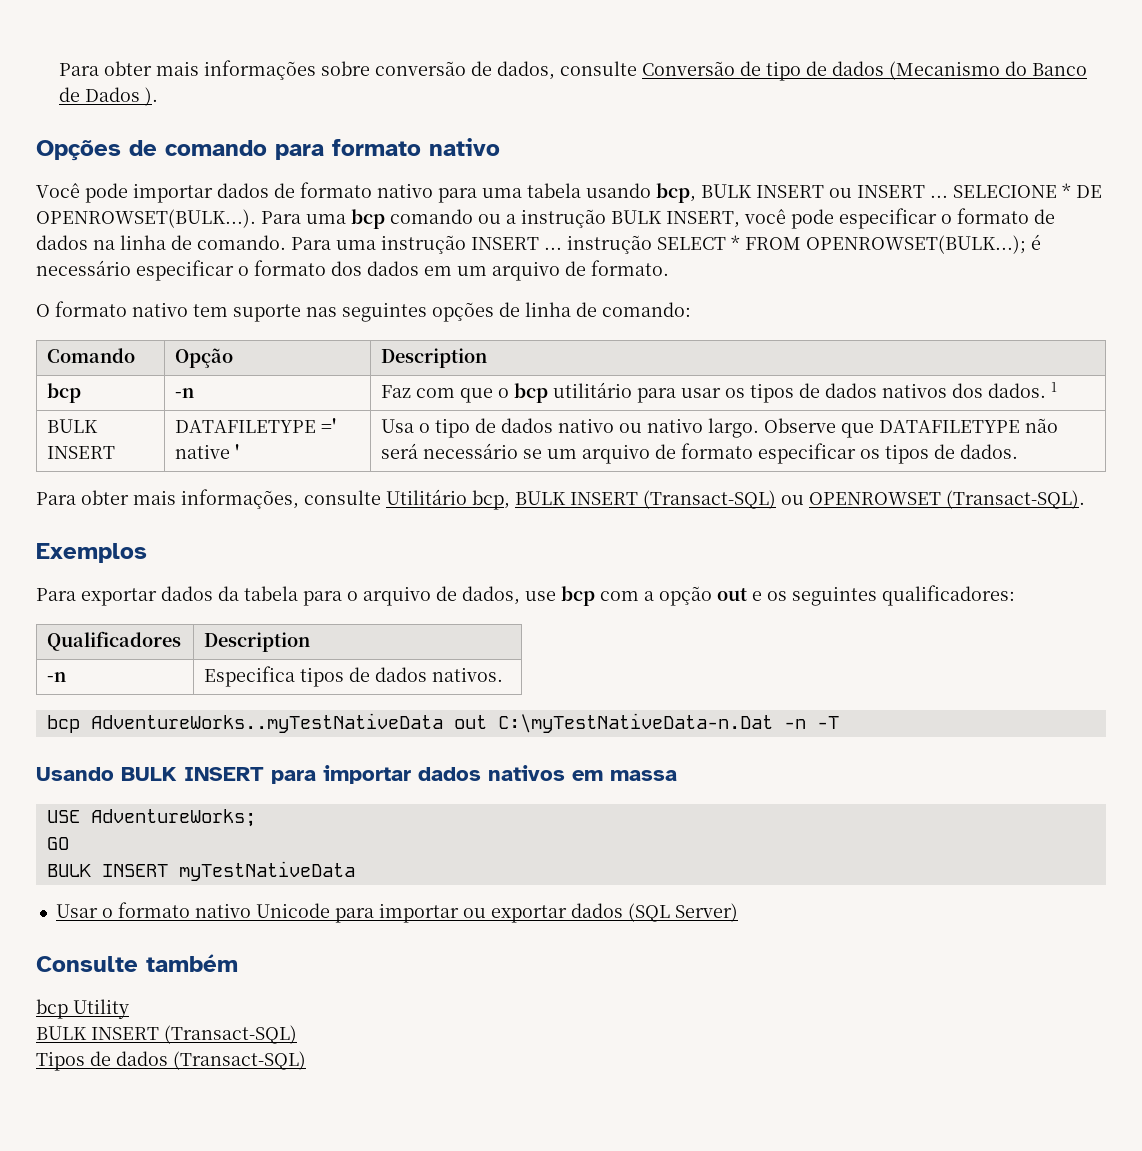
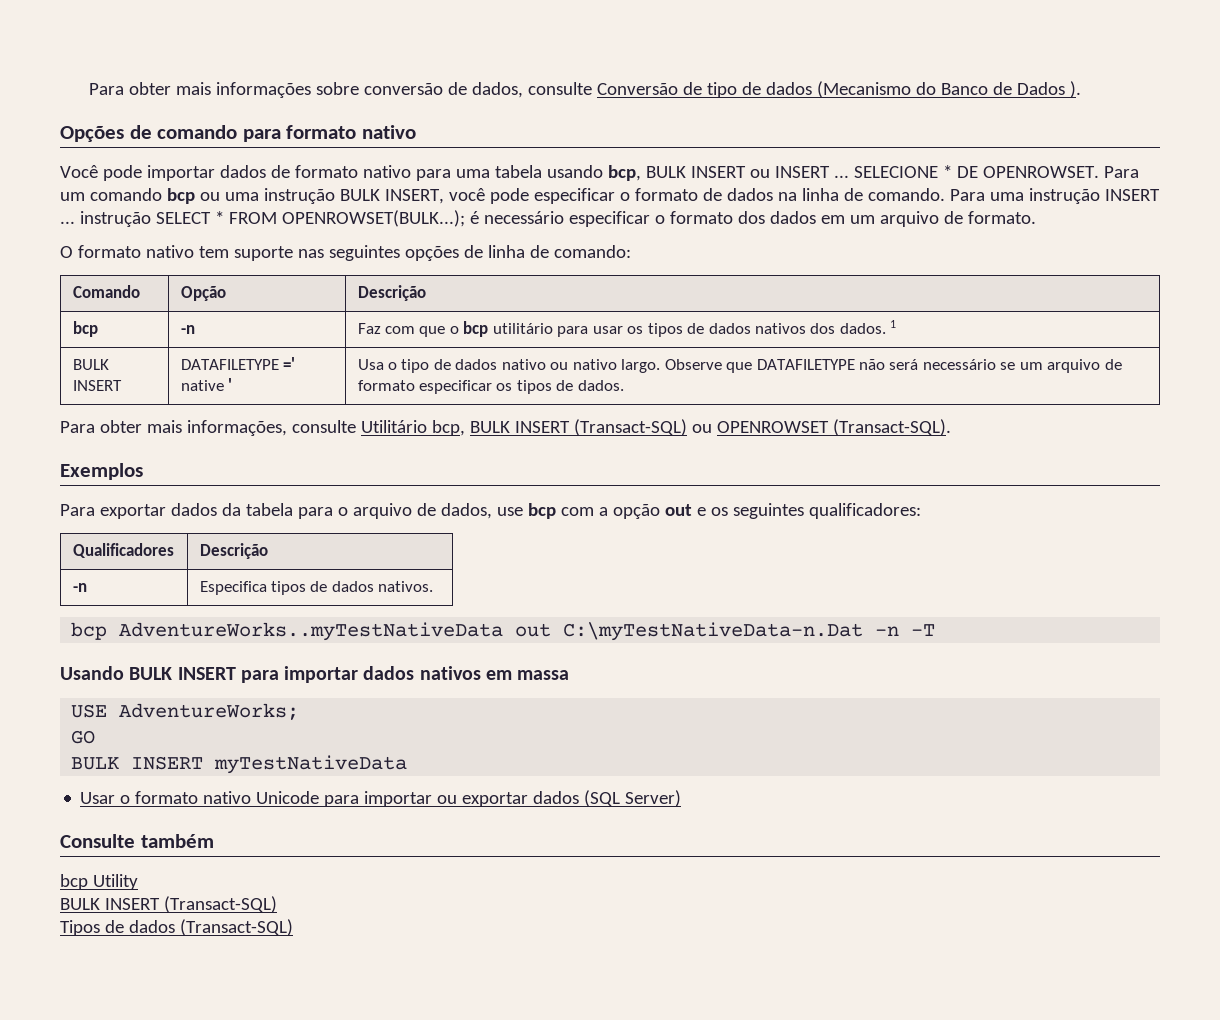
- SELECIONE * DE OPENROWSET(BULK...). Para uma bcp comando ou a instrução BULK INSERT, você pode especificar o formato de dados na linha de comando.
+ SELECIONE * DE OPENROWSET. Para um comando bcp ou uma instrução BULK INSERT, você pode especificar o formato de dados na linha de comando.
- Comando | Opção | Description
+ Comando | Opção | Descrição
- Qualificadores | Description
+ Qualificadores | Descrição

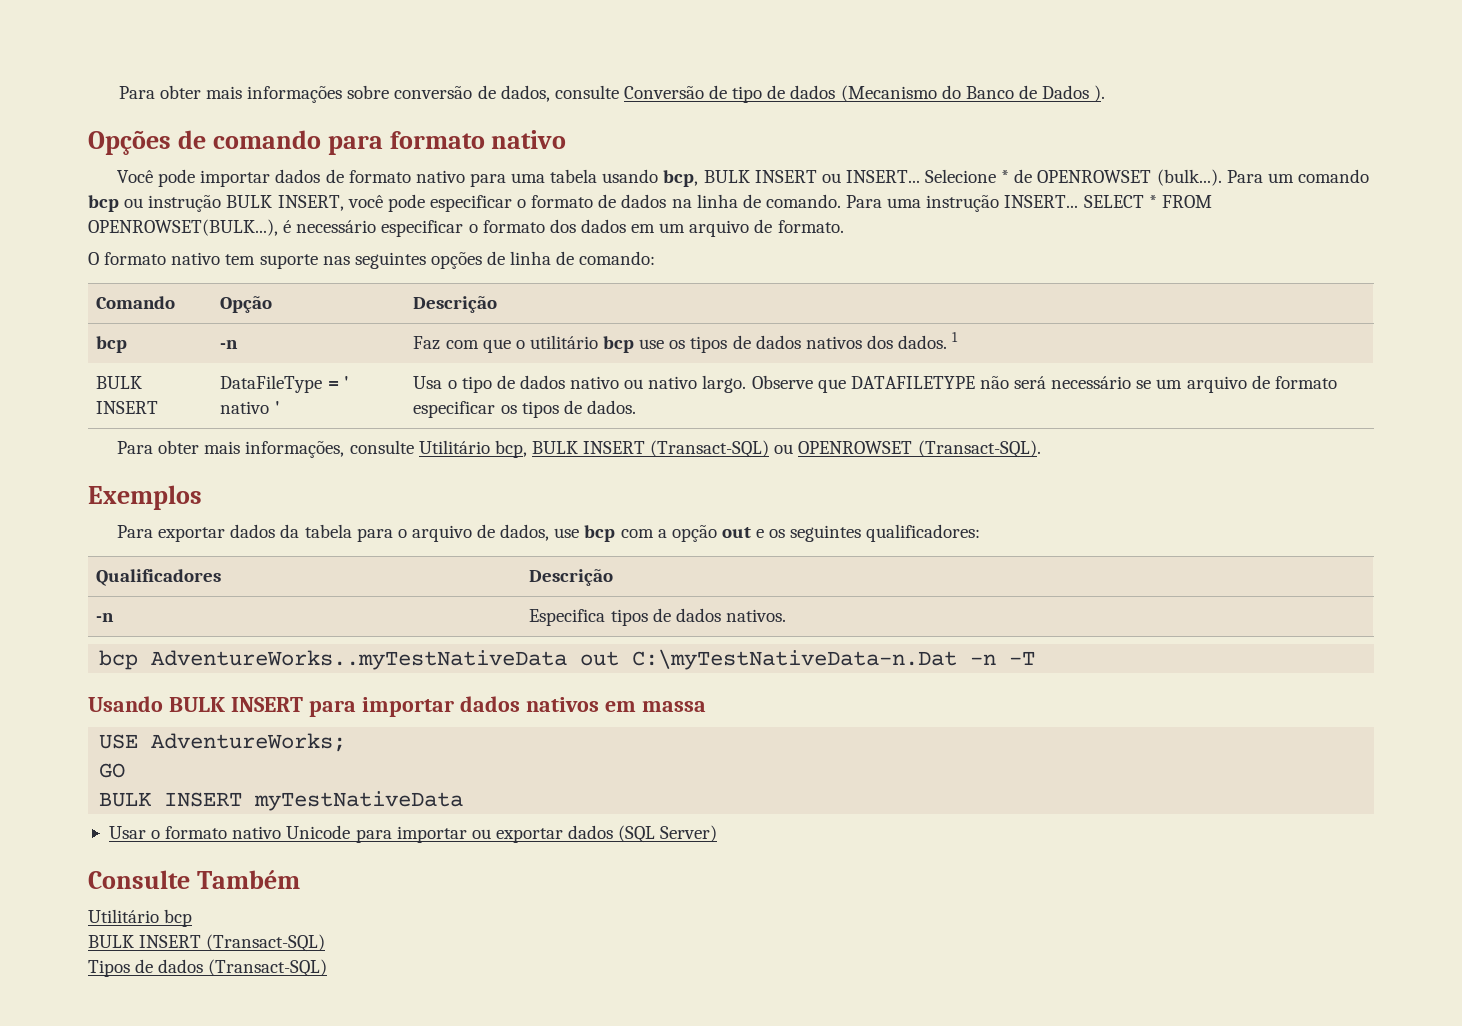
- Você pode importar dados de formato nativo para uma tabela usando bcp, BULK INSERT ou INSERT ... SELECIONE * DE OPENROWSET. Para um comando bcp ou uma instrução BULK INSERT, você pode especificar o formato de dados na linha de comando.
+ Você pode importar dados de formato nativo para uma tabela usando bcp, BULK INSERT ou INSERT... Selecione * de OPENROWSET (bulk...). Para um comando bcp ou instrução BULK INSERT, você pode especificar o formato de dados na linha de comando.
- Para uma instrução INSERT ... instrução SELECT * FROM OPENROWSET(BULK...); é necessário especificar o formato dos dados em um arquivo de formato.
+ Para uma instrução INSERT... SELECT * FROM OPENROWSET(BULK...), é necessário especificar o formato dos dados em um arquivo de formato.
- bcp | -n | Faz com que o bcp utilitário para usar os tipos de dados nativos dos dados. 1
+ bcp | -n | Faz com que o utilitário bcp use os tipos de dados nativos dos dados. 1
- BULK INSERT | DATAFILETYPE =' native ' | Usa o tipo de dados nativo ou nativo largo. Observe que DATAFILETYPE não será necessário se um arquivo de formato especificar os tipos de dados.
+ BULK INSERT | DataFileType = ' nativo ' | Usa o tipo de dados nativo ou nativo largo. Observe que DATAFILETYPE não será necessário se um arquivo de formato especificar os tipos de dados.
- Consulte também
- bcp Utility
+ Consulte Também
+ Utilitário bcp

